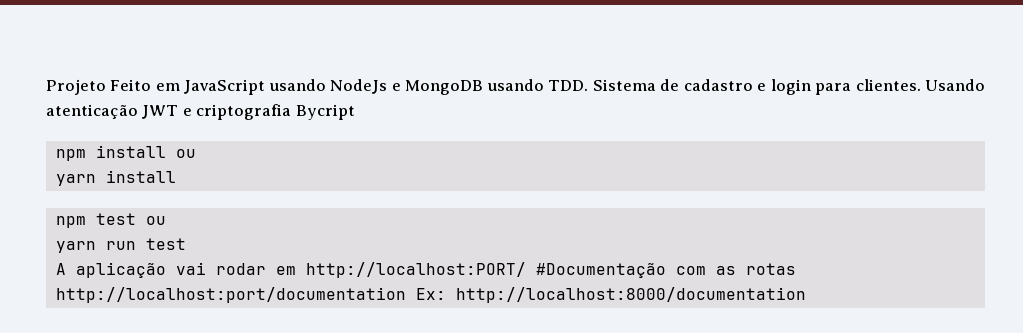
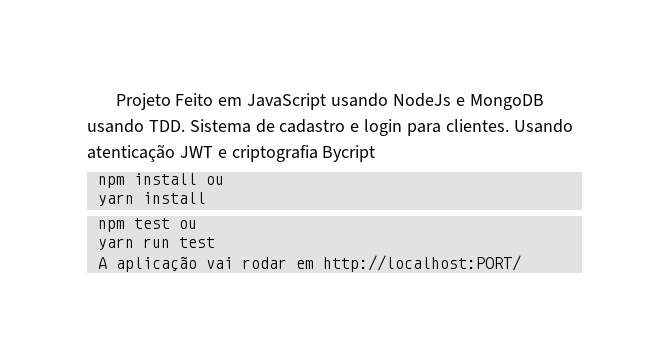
- A aplicação vai rodar em http://localhost:PORT/ #Documentação com as rotas http://localhost:port/documentation Ex: http://localhost:8000/documentation
+ A aplicação vai rodar em http://localhost:PORT/

